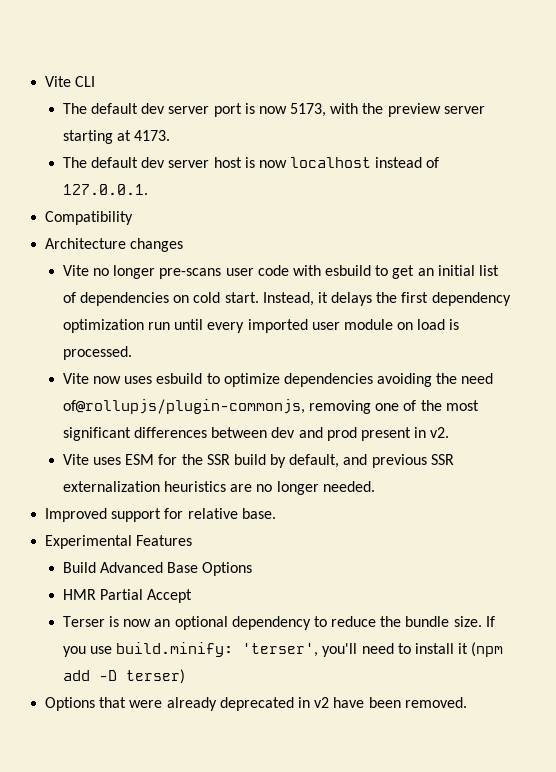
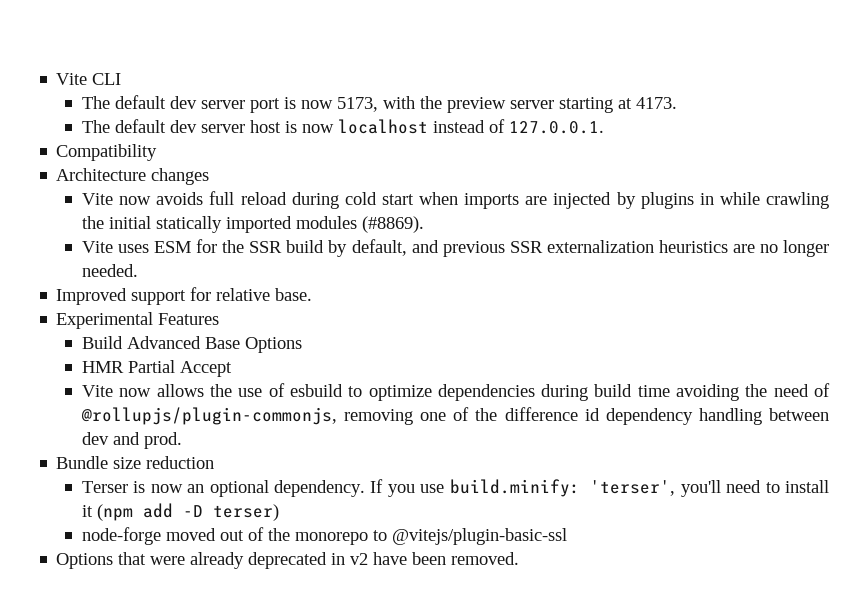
- Vite no longer pre-scans user code with esbuild to get an initial list of dependencies on cold start. Instead, it delays the first dependency optimization run until every imported user module on load is processed.
- Vite now uses esbuild to optimize dependencies avoiding the need of@rollupjs/plugin-commonjs, removing one of the most significant differences between dev and prod present in v2.
+ Vite now avoids full reload during cold start when imports are injected by plugins in while crawling the initial statically imported modules (#8869).
+ Vite now allows the use of esbuild to optimize dependencies during build time avoiding the need of @rollupjs/plugin-commonjs, removing one of the difference id dependency handling between dev and prod.
+ Bundle size reduction
- Terser is now an optional dependency to reduce the bundle size.
+ Terser is now an optional dependency.
+ node-forge moved out of the monorepo to @vitejs/plugin-basic-ssl

